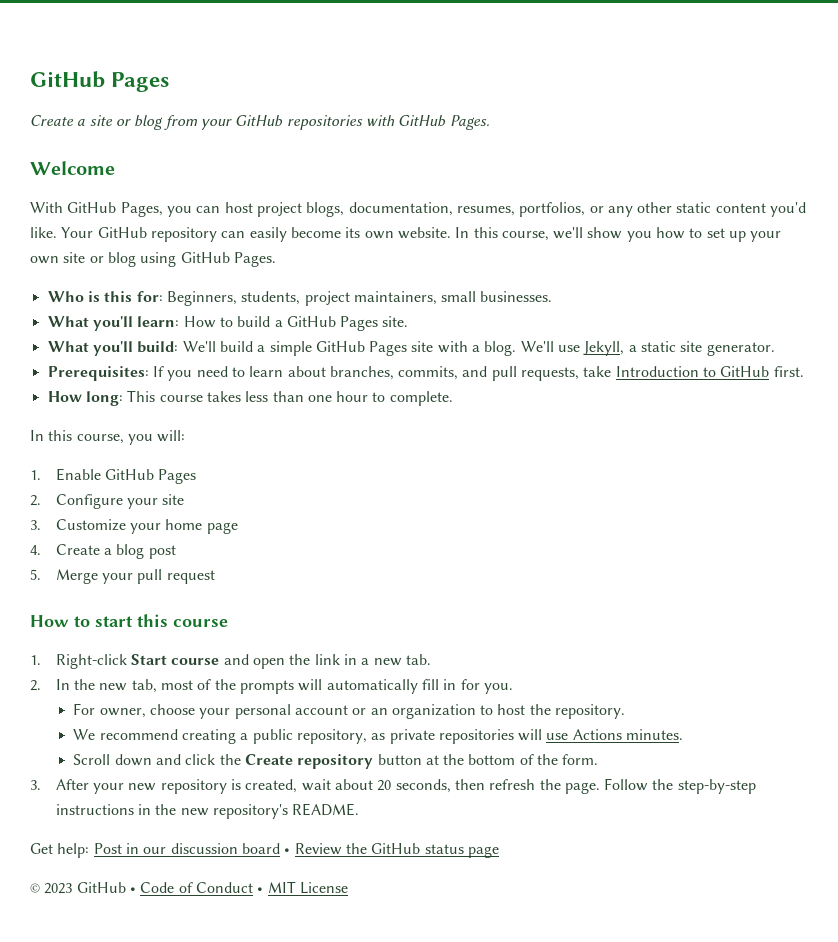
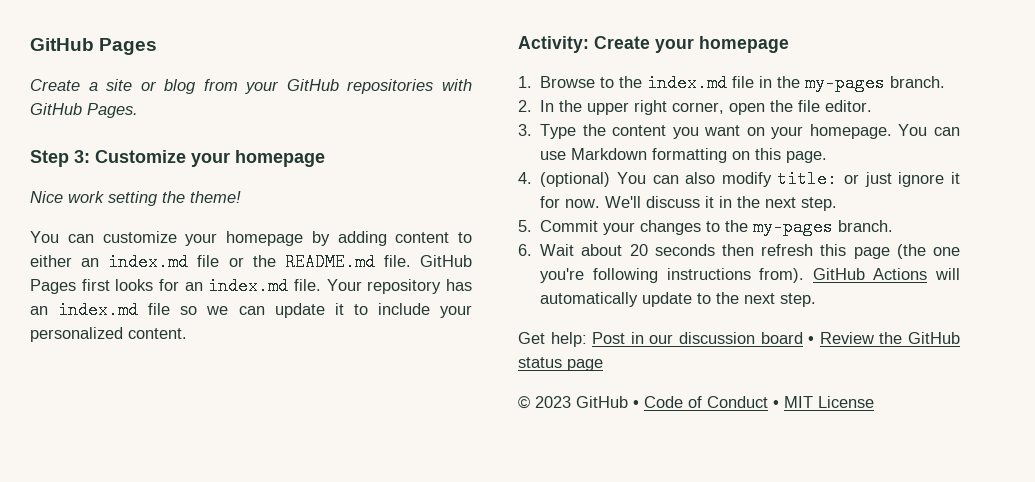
- Welcome
- With GitHub Pages, you can host project blogs, documentation, resumes, portfolios, or any other static content you'd like. Your GitHub repository can easily become its own website. In this course, we'll show you how to set up your own site or blog using GitHub Pages.
- Who is this for: Beginners, students, project maintainers, small businesses.
- What you'll learn: How to build a GitHub Pages site.
- What you'll build: We'll build a simple GitHub Pages site with a blog. We'll use Jekyll, a static site generator.
- Prerequisites: If you need to learn about branches, commits, and pull requests, take Introduction to GitHub first.
- How long: This course takes less than one hour to complete.
- In this course, you will:
- 1. Enable GitHub Pages
- 2. Configure your site
- 3. Customize your home page
- 4. Create a blog post
- 5. Merge your pull request
- How to start this course
- 1. Right-click Start course and open the link in a new tab.
- 2. In the new tab, most of the prompts will automatically fill in for you.
- For owner, choose your personal account or an organization to host the repository.
- We recommend creating a public repository, as private repositories will use Actions minutes.
- Scroll down and click the Create repository button at the bottom of the form.
- 3. After your new repository is created, wait about 20 seconds, then refresh the page. Follow the step-by-step instructions in the new repository's README.
+ Step 3: Customize your homepage
+ Nice work setting the theme!
+ You can customize your homepage by adding content to either an index.md file or the README.md file. GitHub Pages first looks for an index.md file. Your repository has an index.md file so we can update it to include your personalized content.
+ Activity: Create your homepage
+ 1. Browse to the index.md file in the my-pages branch.
+ 2. In the upper right corner, open the file editor.
+ 3. Type the content you want on your homepage. You can use Markdown formatting on this page.
+ 4. (optional) You can also modify title: or just ignore it for now. We'll discuss it in the next step.
+ 5. Commit your changes to the my-pages branch.
+ 6. Wait about 20 seconds then refresh this page (the one you're following instructions from). GitHub Actions will automatically update to the next step.

